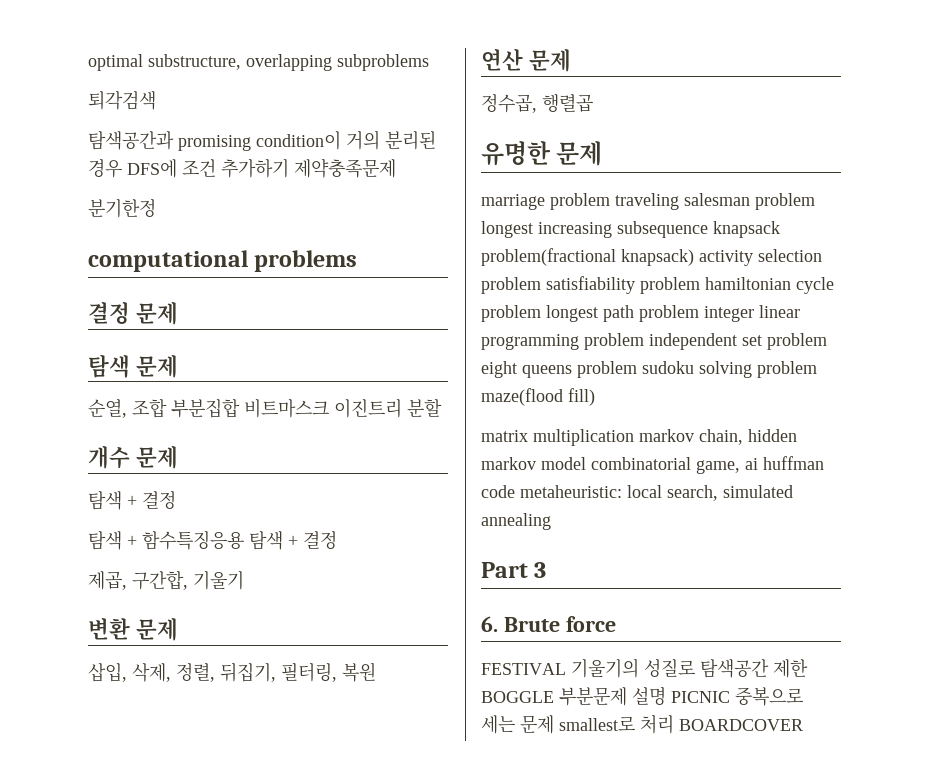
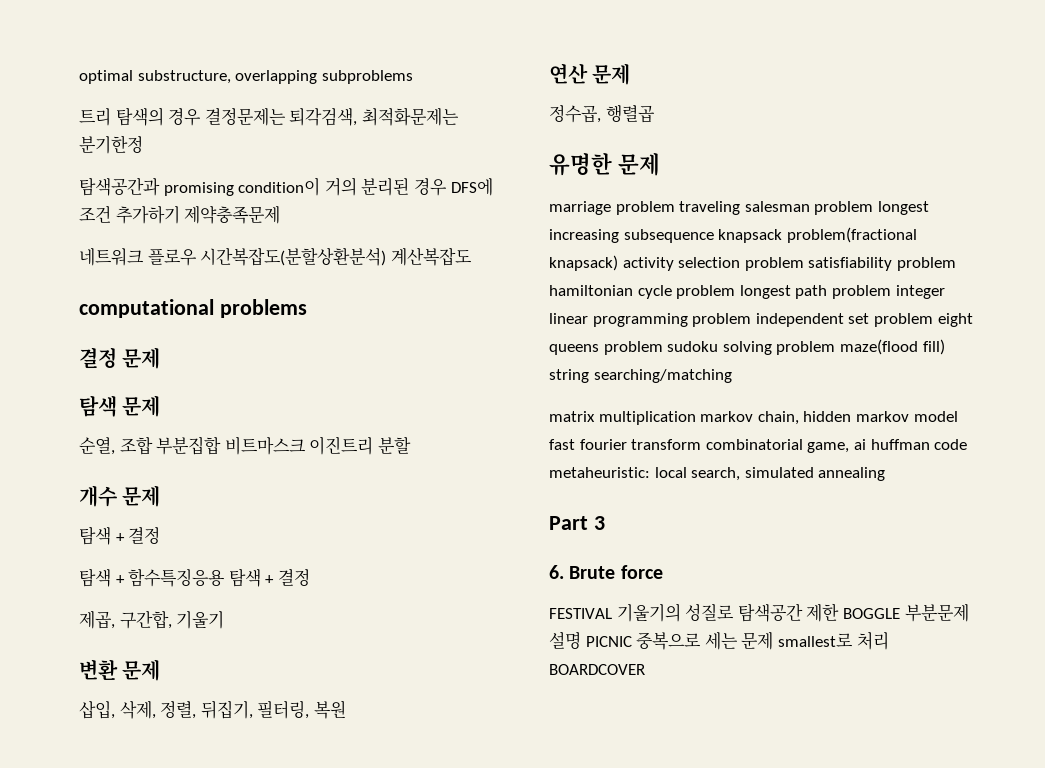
- 퇴각검색
+ 트리 탐색의 경우 결정문제는 퇴각검색, 최적화문제는 분기한정
- 분기한정
+ 네트워크 플로우 시간복잡도(분할상환분석) 계산복잡도
- marriage problem traveling salesman problem longest increasing subsequence knapsack problem(fractional knapsack) activity selection problem satisfiability problem hamiltonian cycle problem longest path problem integer linear programming problem independent set problem eight queens problem sudoku solving problem maze(flood fill)
+ marriage problem traveling salesman problem longest increasing subsequence knapsack problem(fractional knapsack) activity selection problem satisfiability problem hamiltonian cycle problem longest path problem integer linear programming problem independent set problem eight queens problem sudoku solving problem maze(flood fill) string searching/matching
- matrix multiplication markov chain, hidden markov model combinatorial game, ai huffman code metaheuristic: local search, simulated annealing
+ matrix multiplication markov chain, hidden markov model fast fourier transform combinatorial game, ai huffman code metaheuristic: local search, simulated annealing

